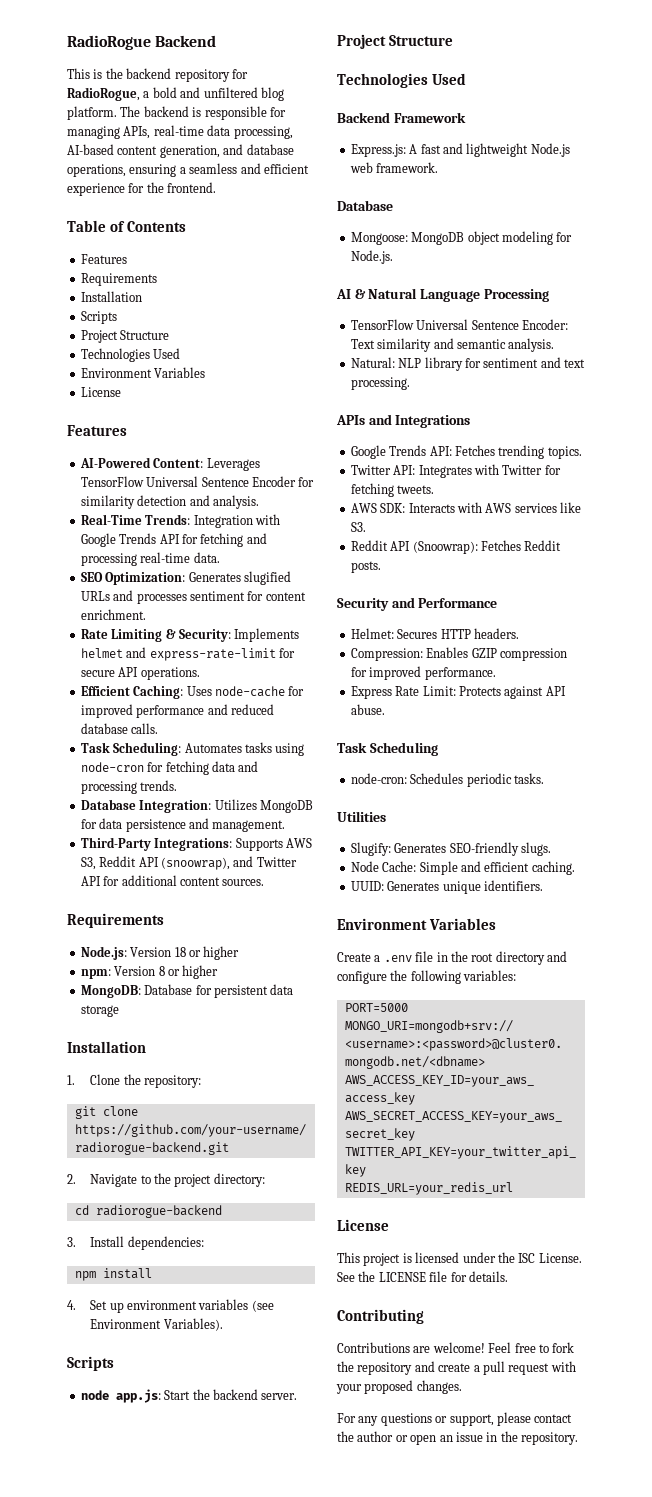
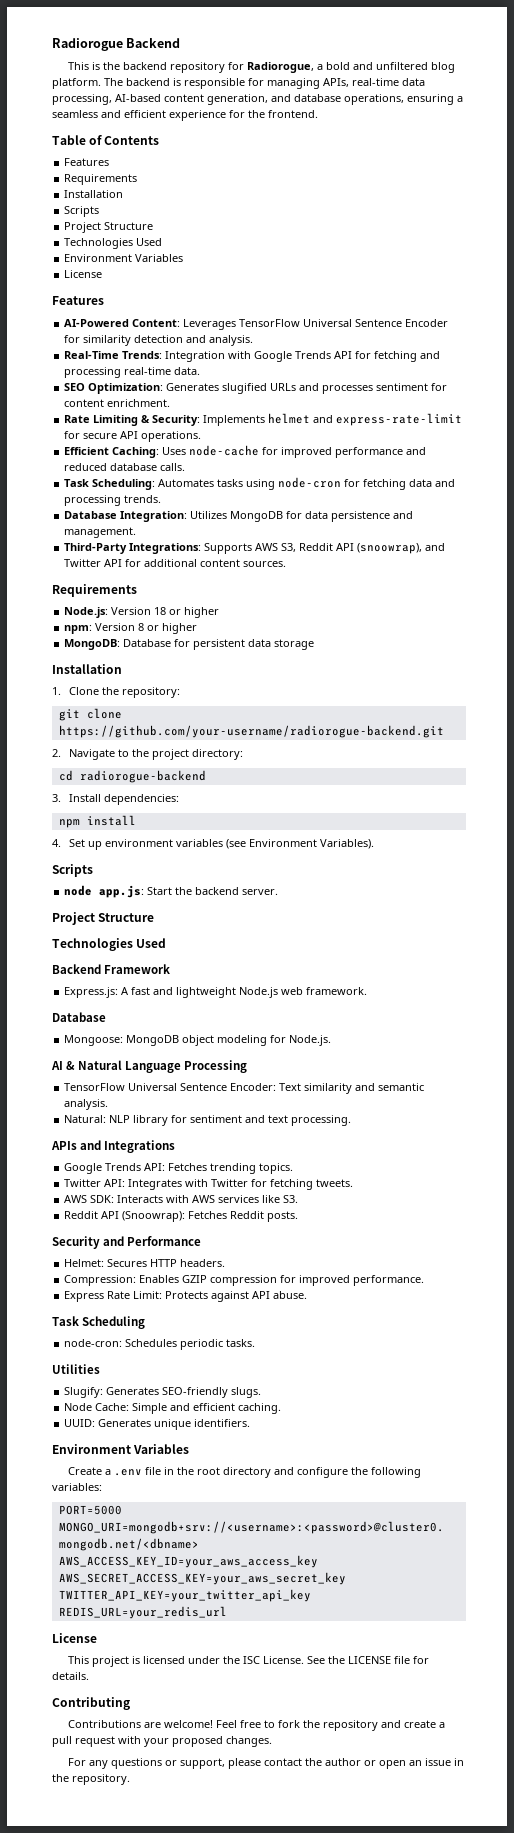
- RadioRogue Backend
+ Radiorogue Backend
- This is the backend repository for RadioRogue, a bold and unfiltered blog platform.
+ This is the backend repository for Radiorogue, a bold and unfiltered blog platform.

